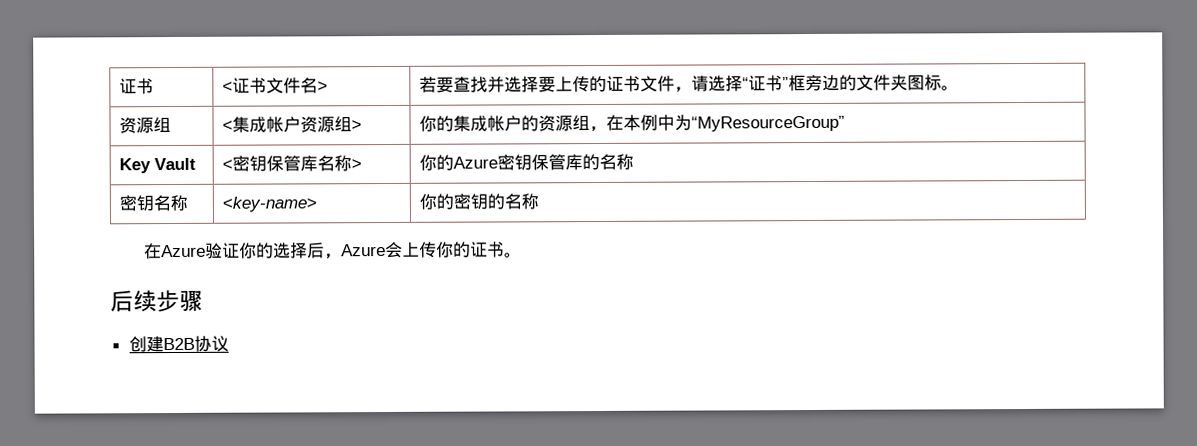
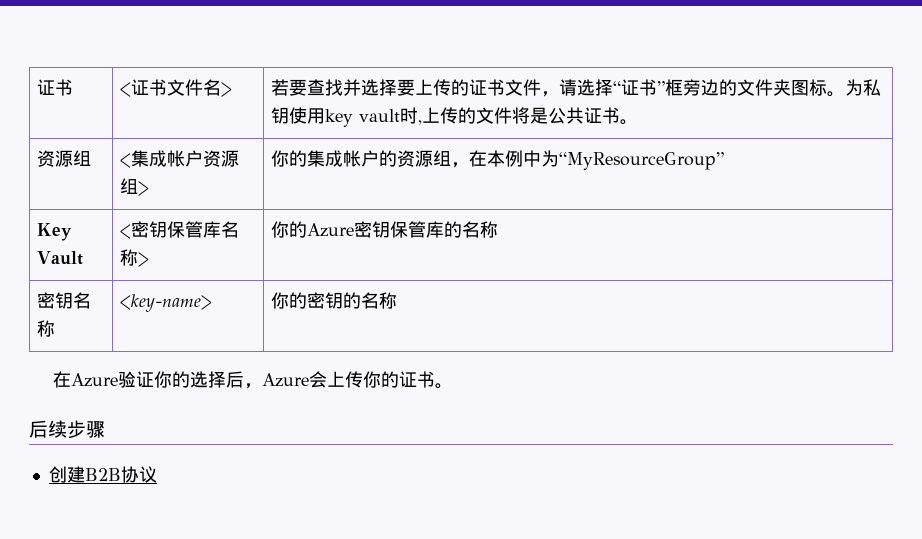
- 证书 | <证书文件名> | 若要查找并选择要上传的证书文件，请选择“证书”框旁边的文件夹图标。
+ 证书 | <证书文件名> | 若要查找并选择要上传的证书文件，请选择“证书”框旁边的文件夹图标。为私钥使用key vault时,上传的文件将是公共证书。

